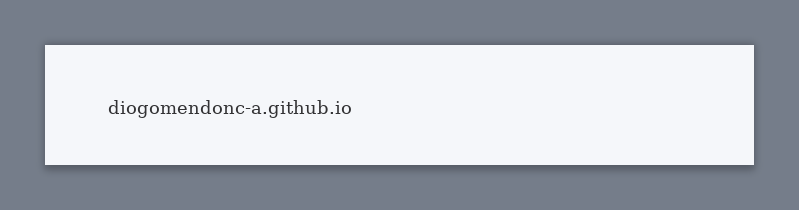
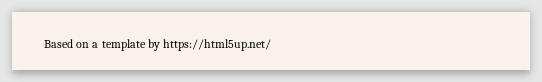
- diogomendonc-a.github.io
+ Based on a template by https://html5up.net/

